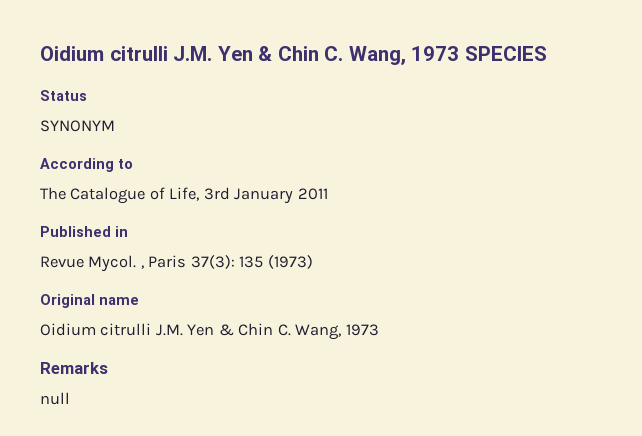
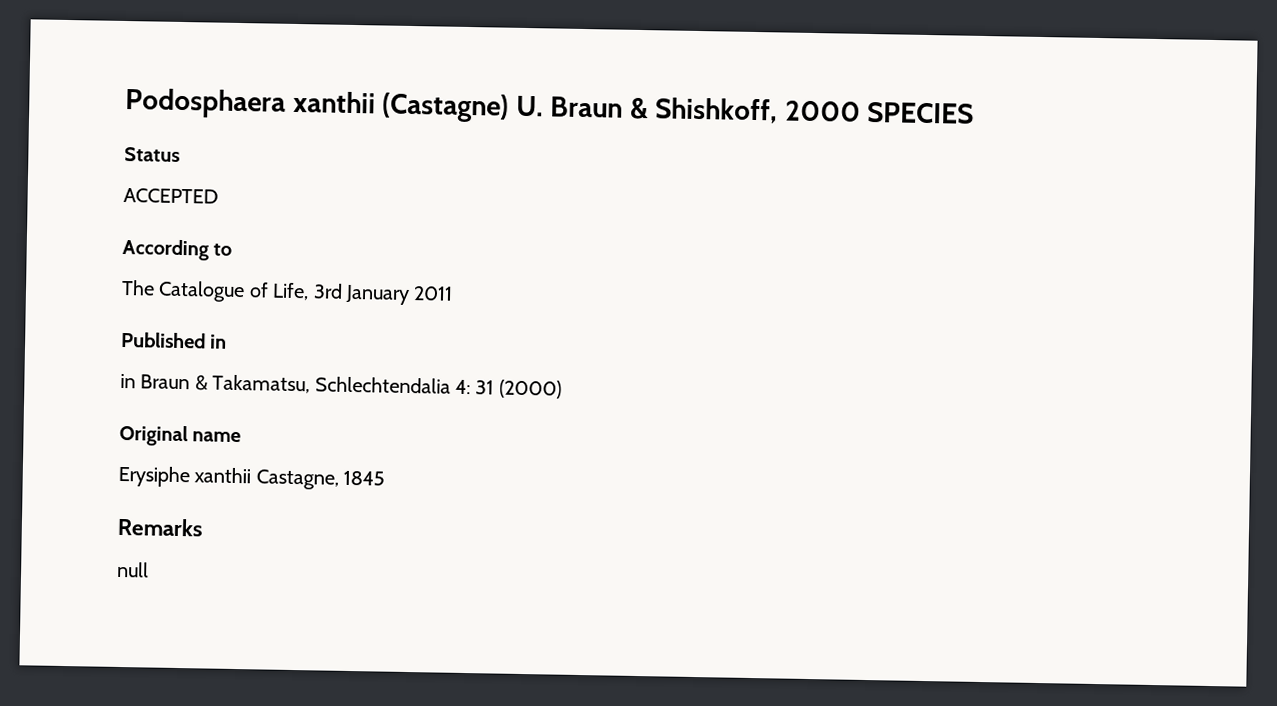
- Oidium citrulli J.M. Yen & Chin C. Wang, 1973 SPECIES
+ Podosphaera xanthii (Castagne) U. Braun & Shishkoff, 2000 SPECIES
- SYNONYM
+ ACCEPTED
- Revue Mycol. , Paris 37(3): 135 (1973)
+ in Braun & Takamatsu, Schlechtendalia 4: 31 (2000)
  Original name
- Oidium citrulli J.M. Yen & Chin C. Wang, 1973
+ Erysiphe xanthii Castagne, 1845

